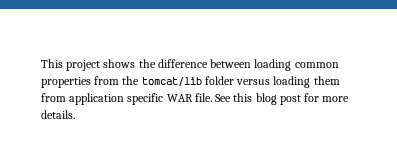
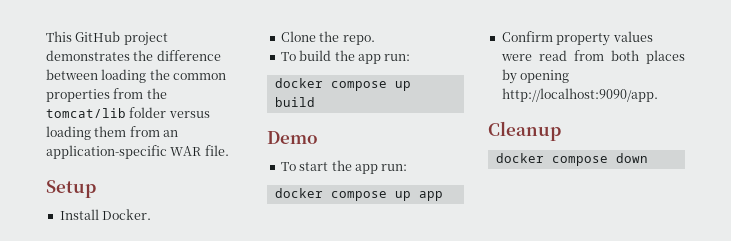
- This project shows the difference between loading common properties from the tomcat/lib folder versus loading them from application specific WAR file. See this blog post for more details.
+ This GitHub project demonstrates the difference between loading the common properties from the tomcat/lib folder versus loading them from an application-specific WAR file.
+ Setup
+ Install Docker.
+ Clone the repo.
+ To build the app run:
+ docker compose up build
+ Demo
+ To start the app run:
+ docker compose up app
+ Confirm property values were read from both places by opening http://localhost:9090/app.
+ Cleanup
+ docker compose down

